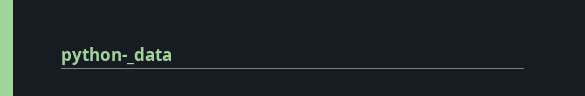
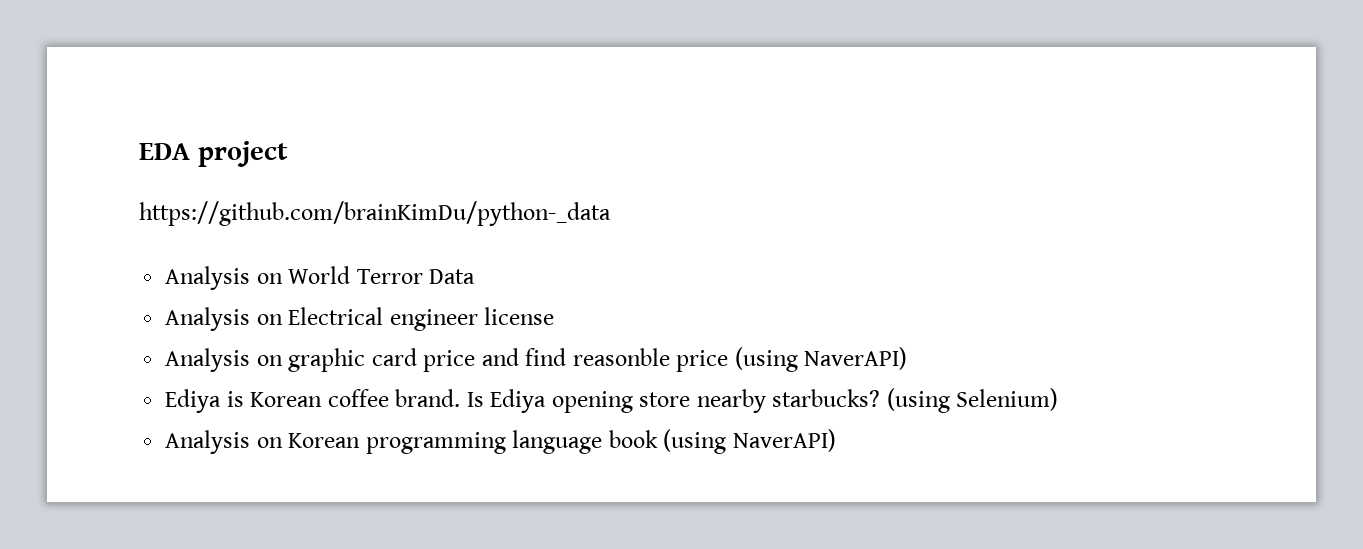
- python-_data
+ EDA project
+ https://github.com/brainKimDu/python-_data
+ Analysis on World Terror Data
+ Analysis on Electrical engineer license
+ Analysis on graphic card price and find reasonble price (using NaverAPI)
+ Ediya is Korean coffee brand. Is Ediya opening store nearby starbucks? (using Selenium)
+ Analysis on Korean programming language book (using NaverAPI)

